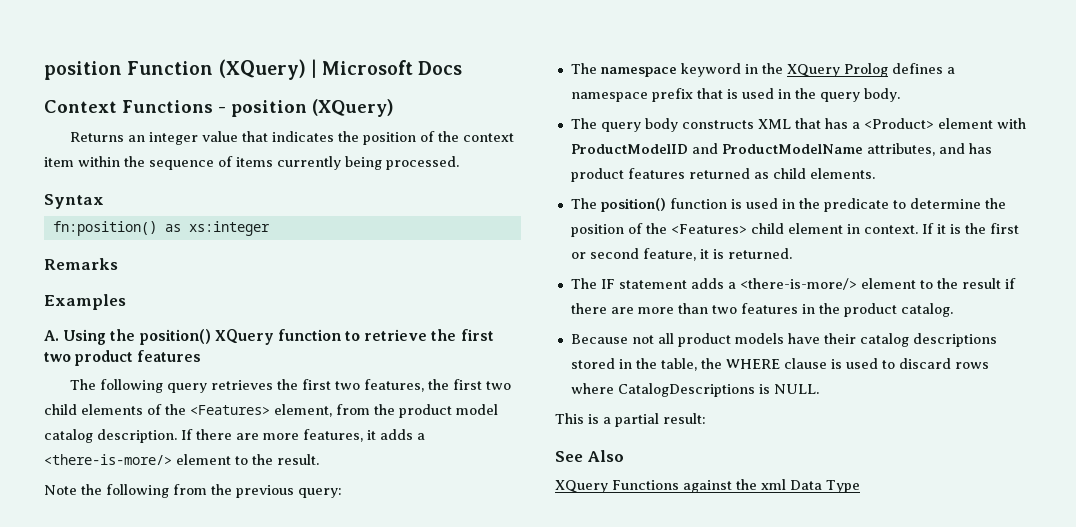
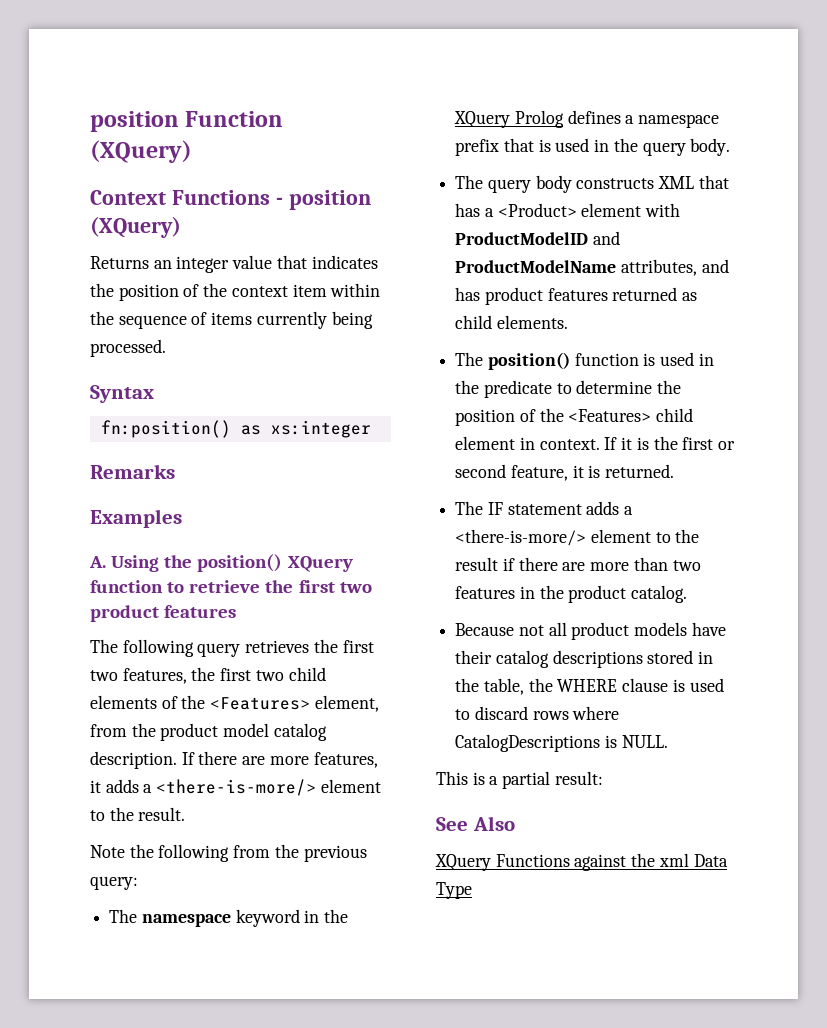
- position Function (XQuery) | Microsoft Docs
+ position Function (XQuery)

